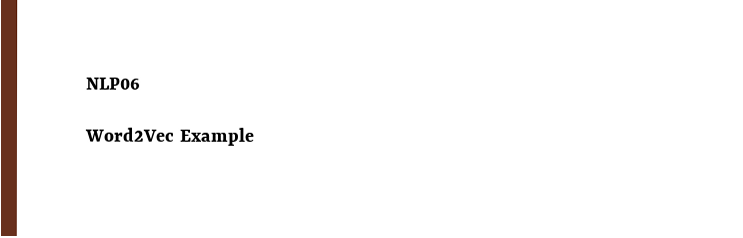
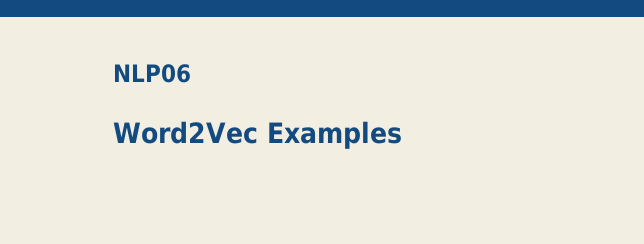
- Word2Vec Example
+ Word2Vec Examples

